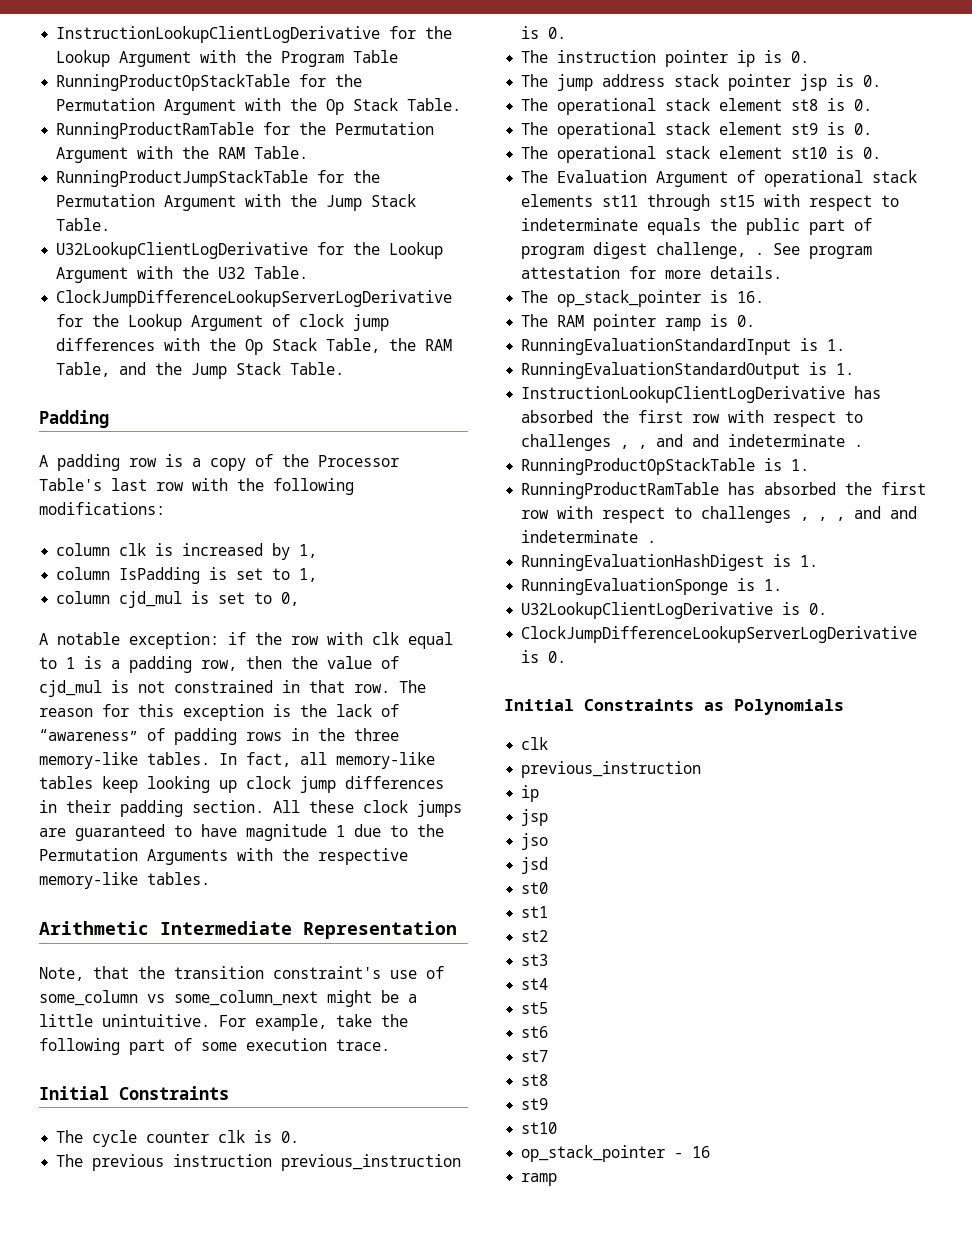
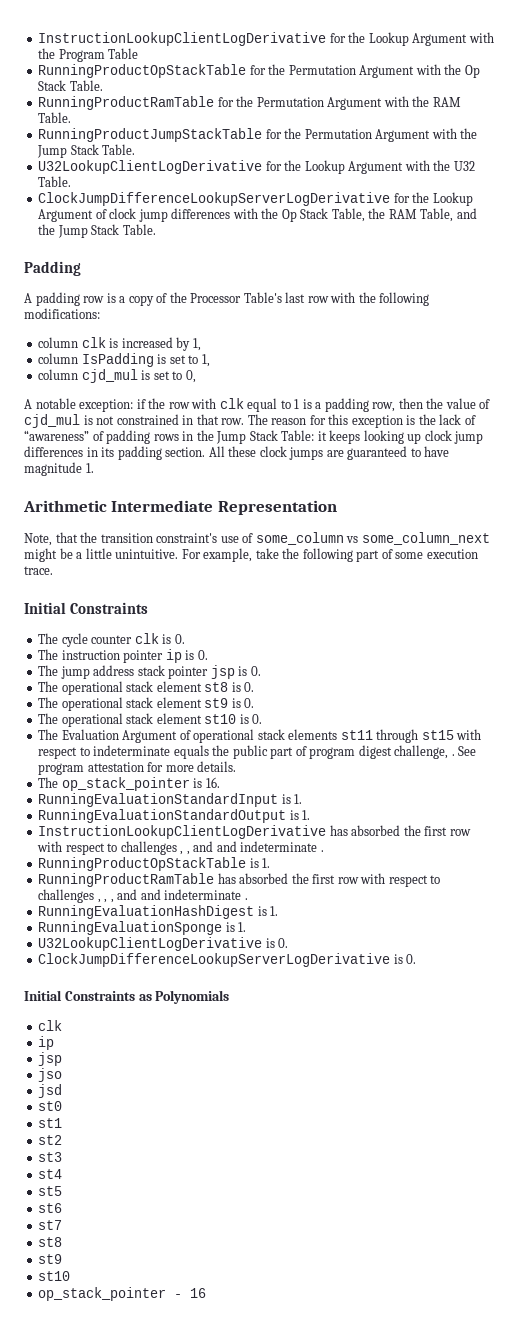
- The reason for this exception is the lack of “awareness” of padding rows in the three memory-like tables. In fact, all memory-like tables keep looking up clock jump differences in their padding section.
+ The reason for this exception is the lack of “awareness” of padding rows in the Jump Stack Table: it keeps looking up clock jump differences in its padding section.
- All these clock jumps are guaranteed to have magnitude 1 due to the Permutation Arguments with the respective memory-like tables.
+ All these clock jumps are guaranteed to have magnitude 1.
- The previous instruction previous_instruction is 0.
- The RAM pointer ramp is 0.
  Initial Constraints as Polynomials
  clk
- previous_instruction
  op_stack_pointer - 16
- ramp

